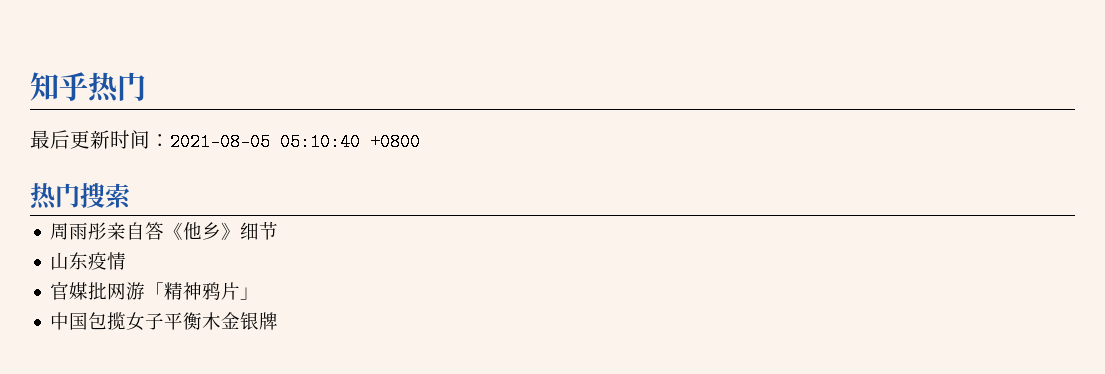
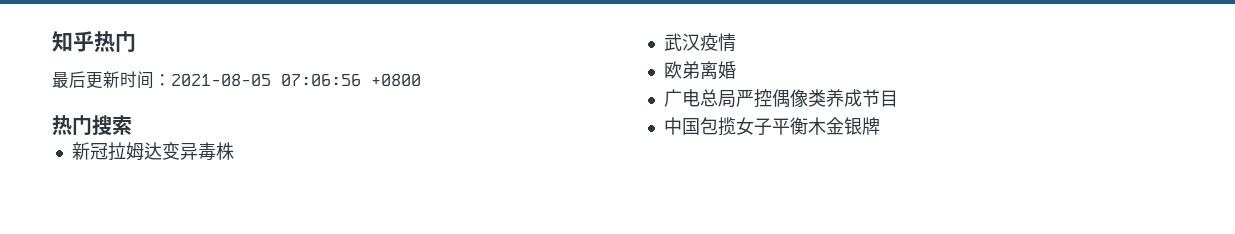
- 最后更新时间：2021-08-05 05:10:40 +0800
+ 最后更新时间：2021-08-05 07:06:56 +0800
- 周雨彤亲自答《他乡》细节
- 山东疫情
- 官媒批网游「精神鸦片」
+ 新冠拉姆达变异毒株
+ 武汉疫情
+ 欧弟离婚
+ 广电总局严控偶像类养成节目

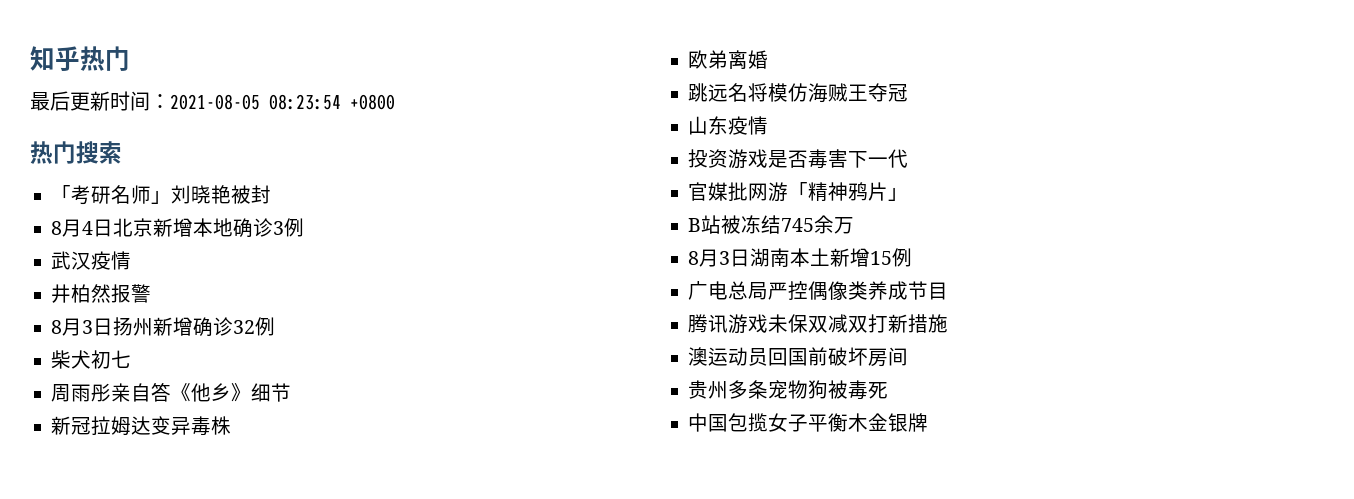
- 最后更新时间：2021-08-05 07:06:56 +0800
+ 最后更新时间：2021-08-05 08:23:54 +0800
+ 「考研名师」刘晓艳被封
+ 8月4日北京新增本地确诊3例
+ 武汉疫情
+ 井柏然报警
+ 8月3日扬州新增确诊32例
+ 柴犬初七
+ 周雨彤亲自答《他乡》细节
- 武汉疫情
+ 跳远名将模仿海贼王夺冠
+ 山东疫情
+ 投资游戏是否毒害下一代
+ 官媒批网游「精神鸦片」
+ B站被冻结745余万
+ 8月3日湖南本土新增15例
+ 腾讯游戏未保双减双打新措施
+ 澳运动员回国前破坏房间
+ 贵州多条宠物狗被毒死

